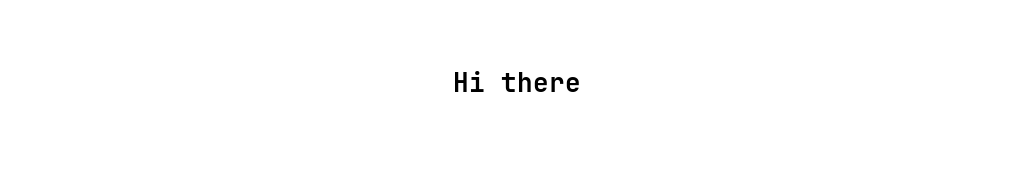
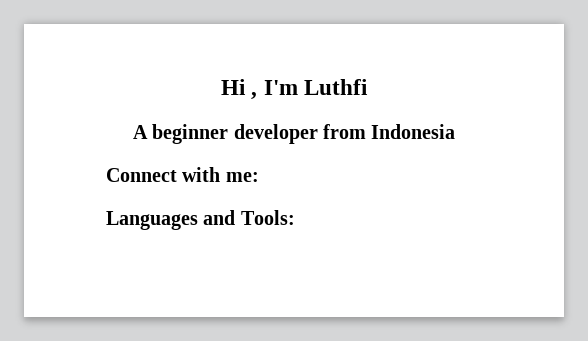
- Hi there
+ Hi , I'm Luthfi
+ A beginner developer from Indonesia
+ Connect with me:
+ Languages and Tools:

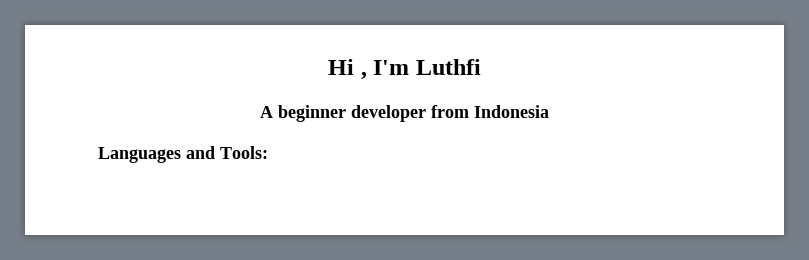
- Connect with me:

